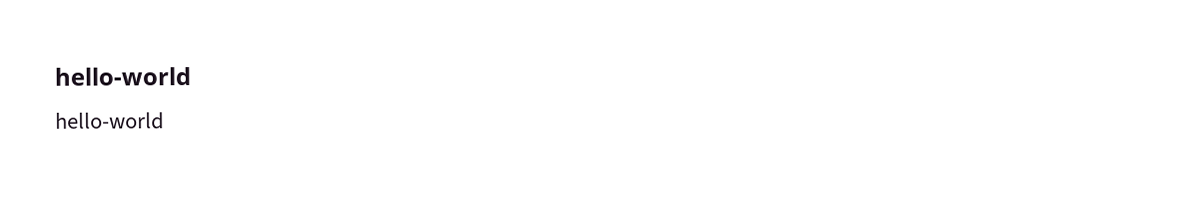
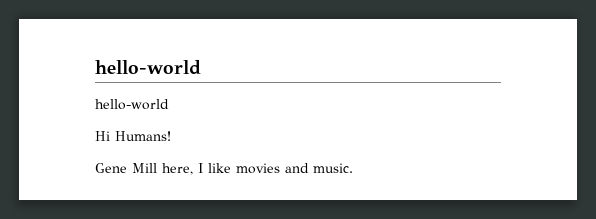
+ Hi Humans!
+ Gene Mill here, I like movies and music.

